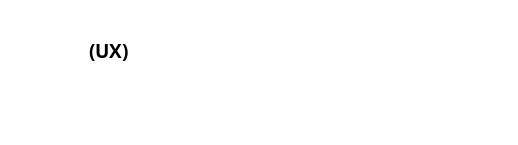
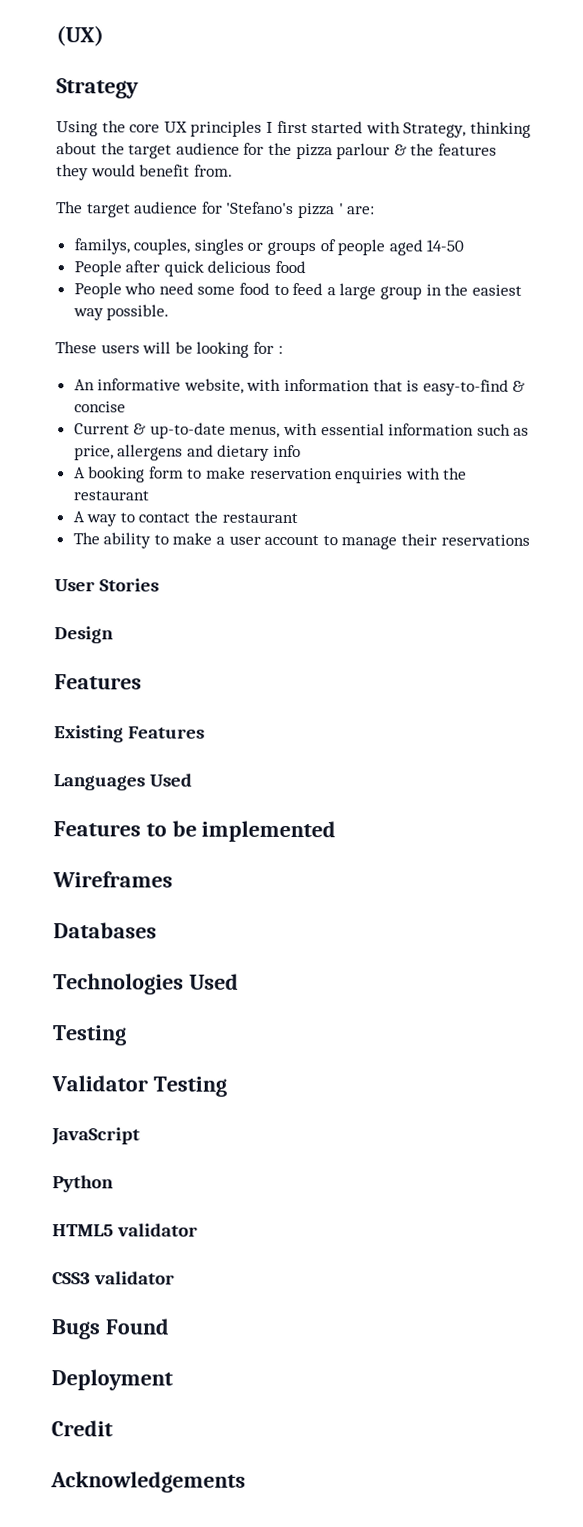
+ Strategy
+ Using the core UX principles I first started with Strategy, thinking about the target audience for the pizza parlour & the features they would benefit from.
+ The target audience for 'Stefano's pizza ' are:
+ familys, couples, singles or groups of people aged 14-50
+ People after quick delicious food
+ People who need some food to feed a large group in the easiest way possible.
+ These users will be looking for :
+ An informative website, with information that is easy-to-find & concise
+ Current & up-to-date menus, with essential information such as price, allergens and dietary info
+ A booking form to make reservation enquiries with the restaurant
+ A way to contact the restaurant
+ The ability to make a user account to manage their reservations
+ User Stories
+ Design
+ Features
+ Existing Features
+ Languages Used
+ Features to be implemented
+ Wireframes
+ Databases
+ Technologies Used
+ Testing
+ Validator Testing
+ JavaScript
+ Python
+ HTML5 validator
+ CSS3 validator
+ Bugs Found
+ Deployment
+ Credit
+ Acknowledgements

